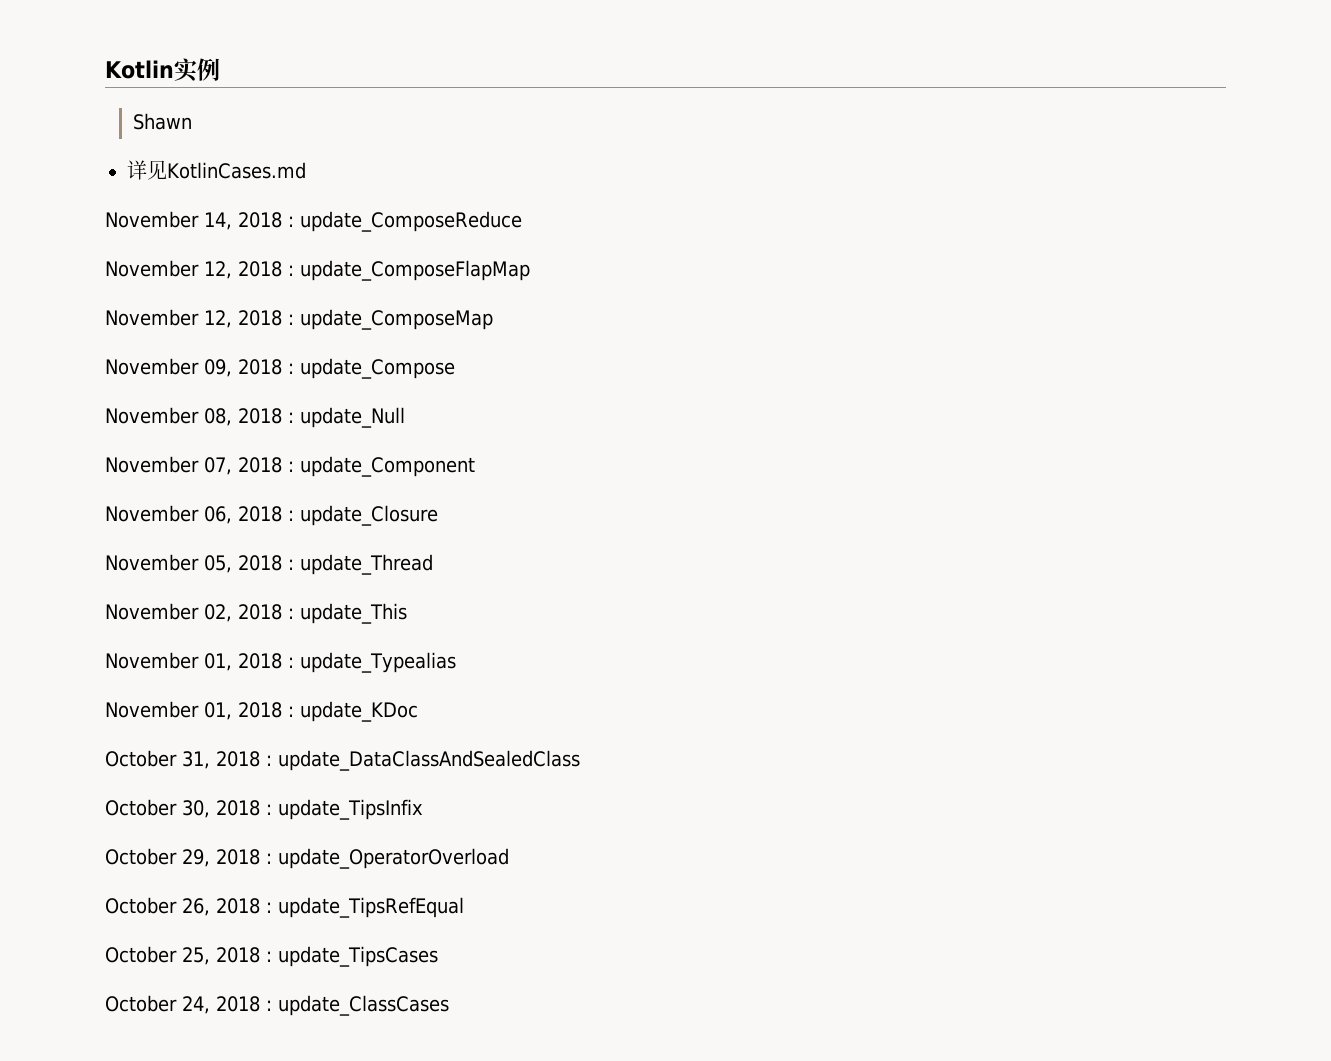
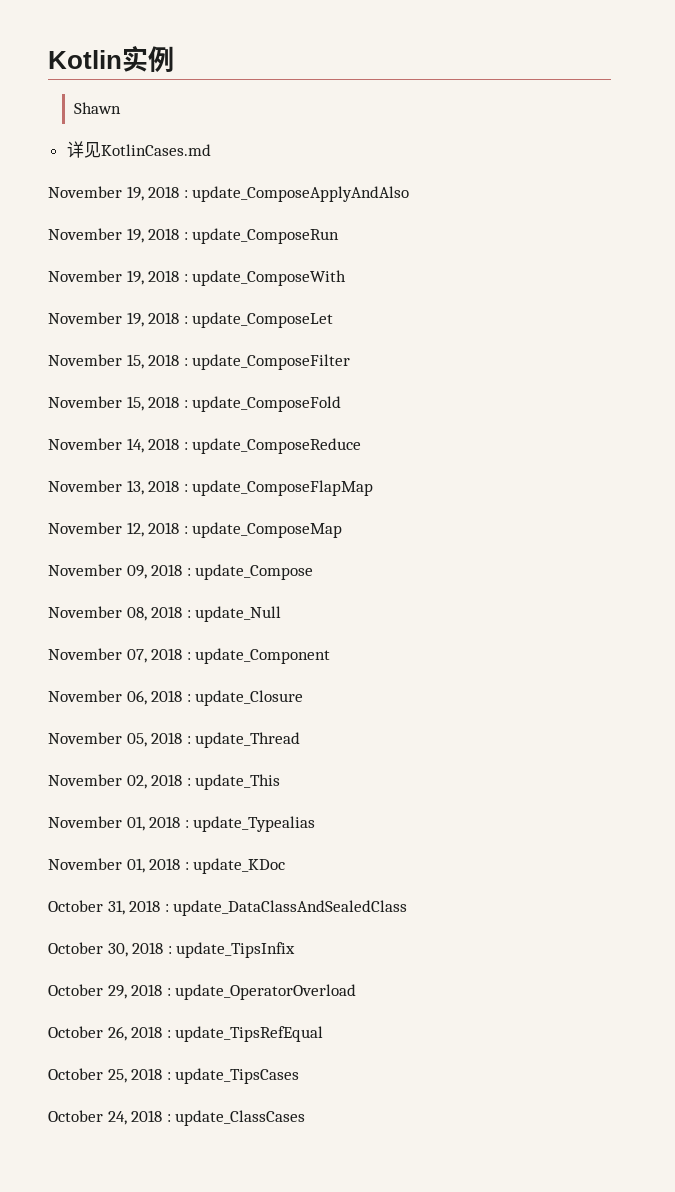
+ November 19, 2018 : update_ComposeApplyAndAlso
+ November 19, 2018 : update_ComposeRun
+ November 19, 2018 : update_ComposeWith
+ November 19, 2018 : update_ComposeLet
+ November 15, 2018 : update_ComposeFilter
+ November 15, 2018 : update_ComposeFold
- November 12, 2018 : update_ComposeFlapMap
+ November 13, 2018 : update_ComposeFlapMap

